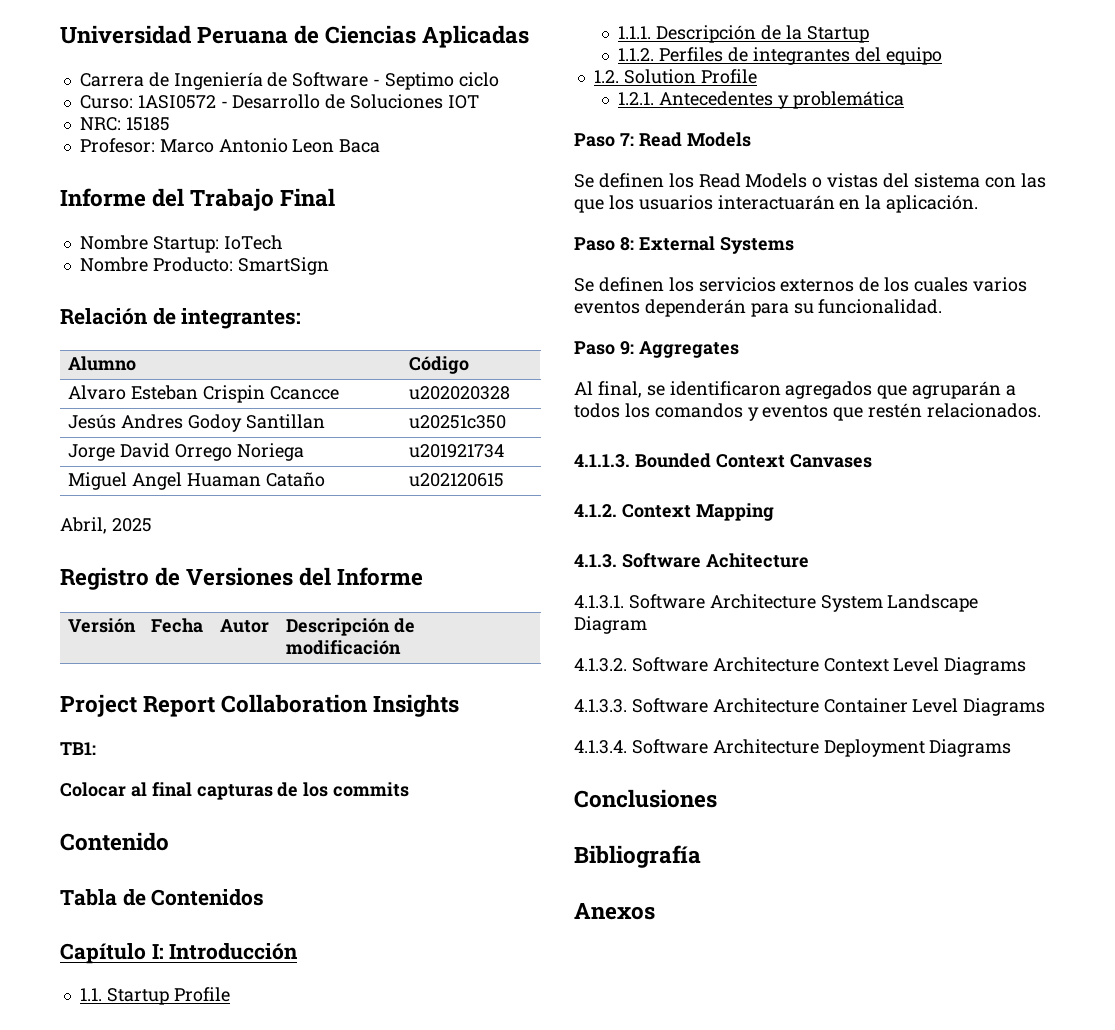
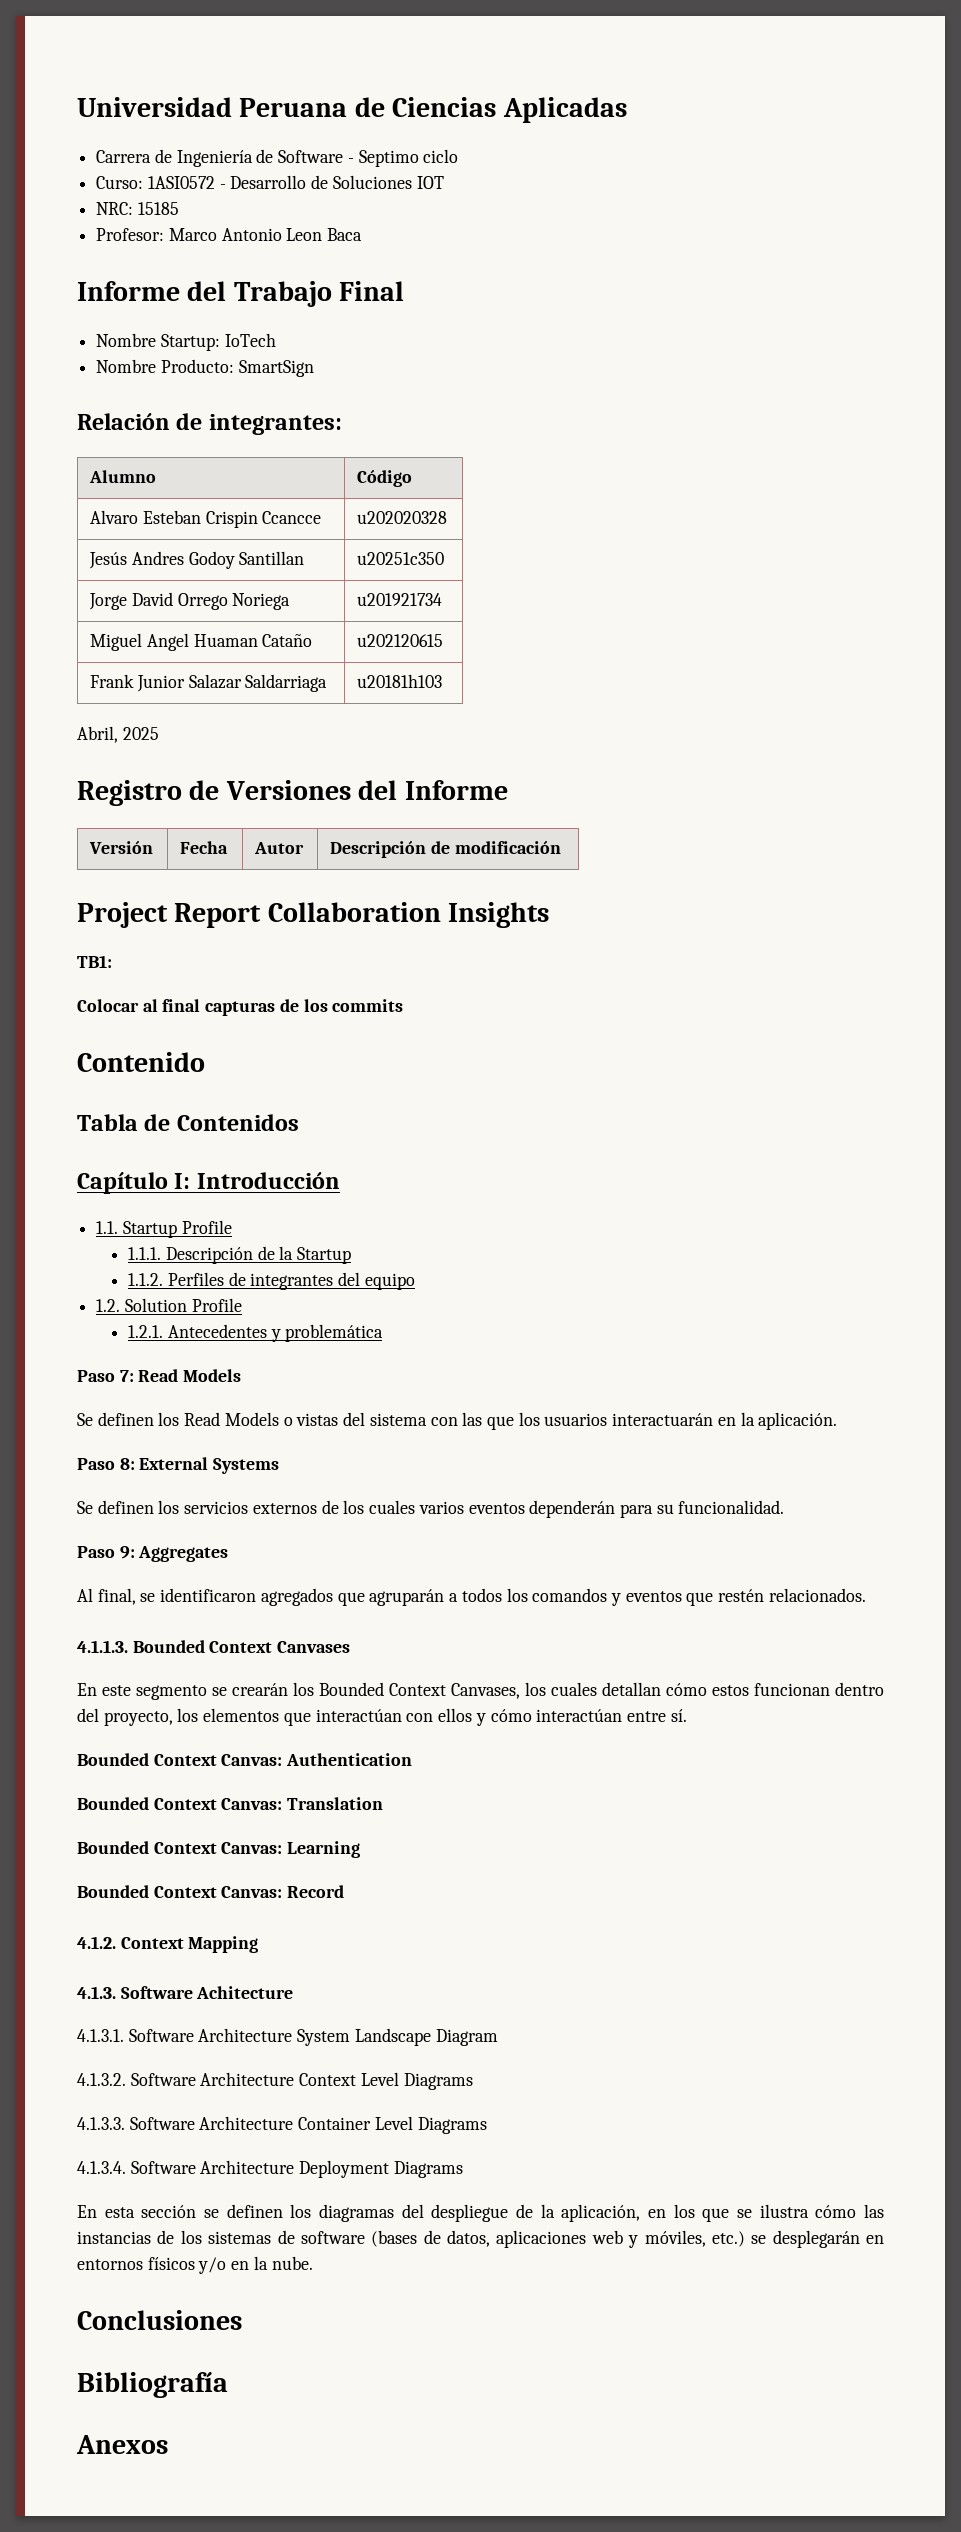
+ Frank Junior Salazar Saldarriaga | u20181h103
+ En este segmento se crearán los Bounded Context Canvases, los cuales detallan cómo estos funcionan dentro del proyecto, los elementos que interactúan con ellos y cómo interactúan entre sí.
+ Bounded Context Canvas: Authentication
+ Bounded Context Canvas: Translation
+ Bounded Context Canvas: Learning
+ Bounded Context Canvas: Record
+ En esta sección se definen los diagramas del despliegue de la aplicación, en los que se ilustra cómo las instancias de los sistemas de software (bases de datos, aplicaciones web y móviles, etc.) se desplegarán en entornos físicos y/o en la nube.

